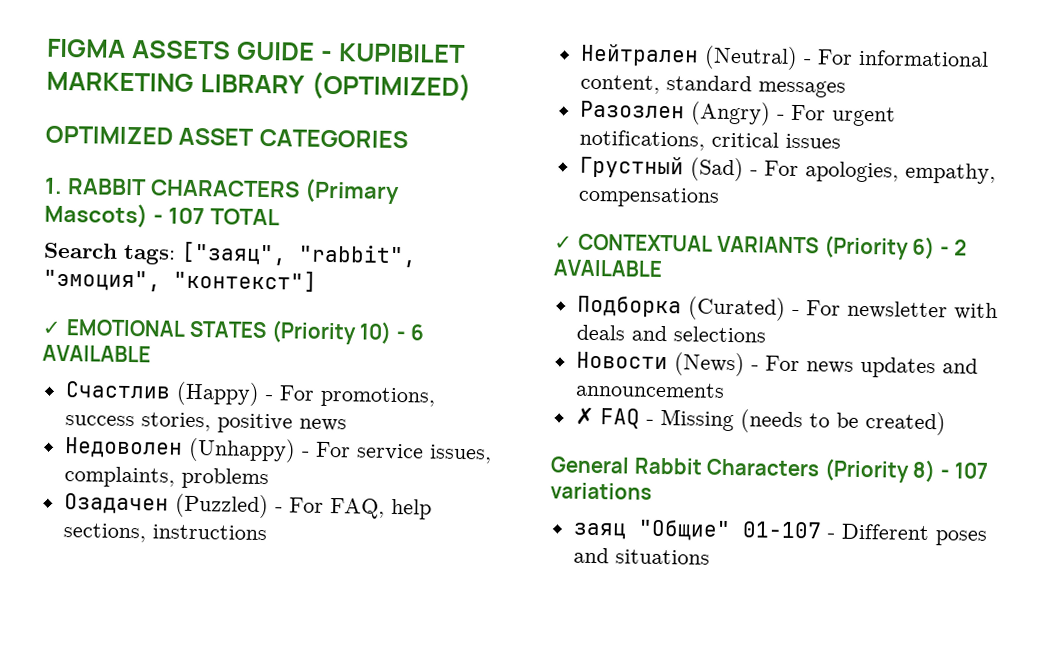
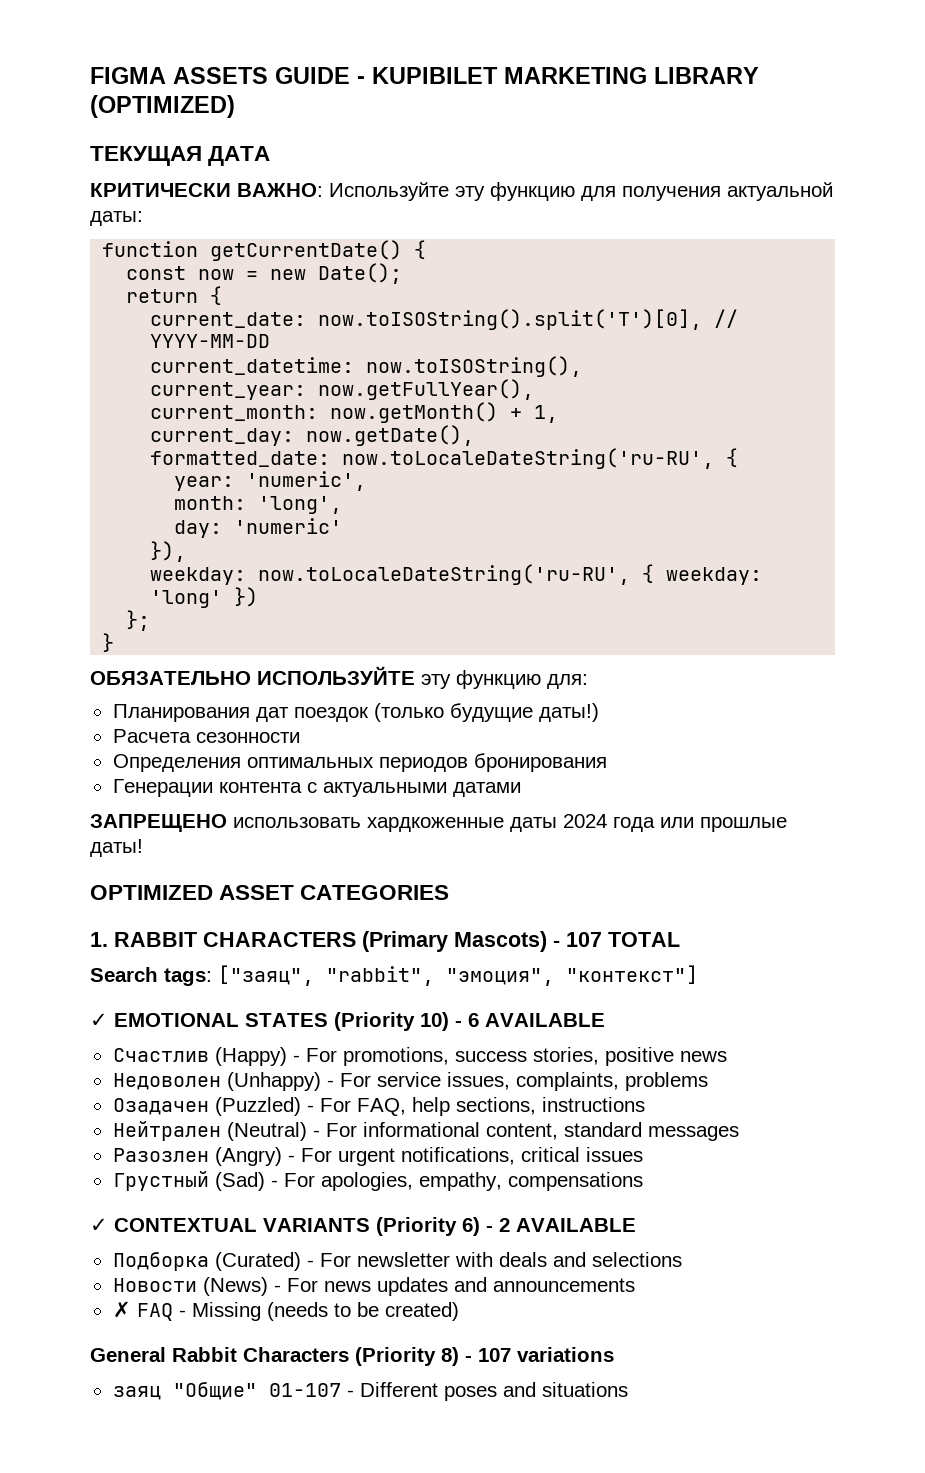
+ ТЕКУЩАЯ ДАТА
+ КРИТИЧЕСКИ ВАЖНО: Используйте эту функцию для получения актуальной даты:
+ function getCurrentDate() {
+ const now = new Date();
+ return {
+ current_date: now.toISOString().split('T')[0], // YYYY-MM-DD
+ current_datetime: now.toISOString(),
+ current_year: now.getFullYear(),
+ current_month: now.getMonth() + 1,
+ current_day: now.getDate(),
+ formatted_date: now.toLocaleDateString('ru-RU', {
+ year: 'numeric',
+ month: 'long',
+ day: 'numeric'
+ }),
+ weekday: now.toLocaleDateString('ru-RU', { weekday: 'long' })
+ };
+ }
+ ОБЯЗАТЕЛЬНО ИСПОЛЬЗУЙТЕ эту функцию для:
+ Планирования дат поездок (только будущие даты!)
+ Расчета сезонности
+ Определения оптимальных периодов бронирования
+ Генерации контента с актуальными датами
+ ЗАПРЕЩЕНО использовать хардкоженные даты 2024 года или прошлые даты!

